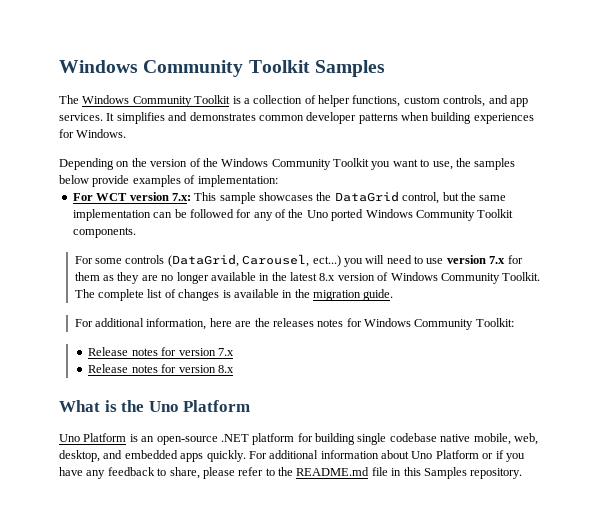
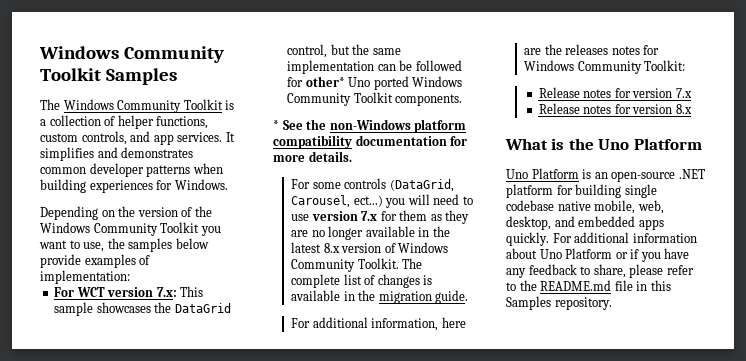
- For WCT version 7.x: This sample showcases the DataGrid control, but the same implementation can be followed for any of the Uno ported Windows Community Toolkit components.
+ For WCT version 7.x: This sample showcases the DataGrid control, but the same implementation can be followed for other* Uno ported Windows Community Toolkit components.
+ * See the non-Windows platform compatibility documentation for more details.

